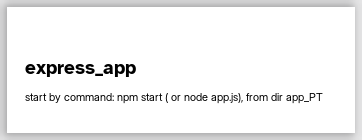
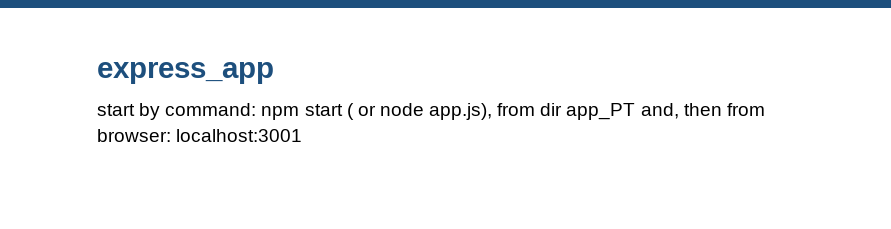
- start by command: npm start ( or node app.js), from dir app_PT
+ start by command: npm start ( or node app.js), from dir app_PT and, then from browser: localhost:3001

